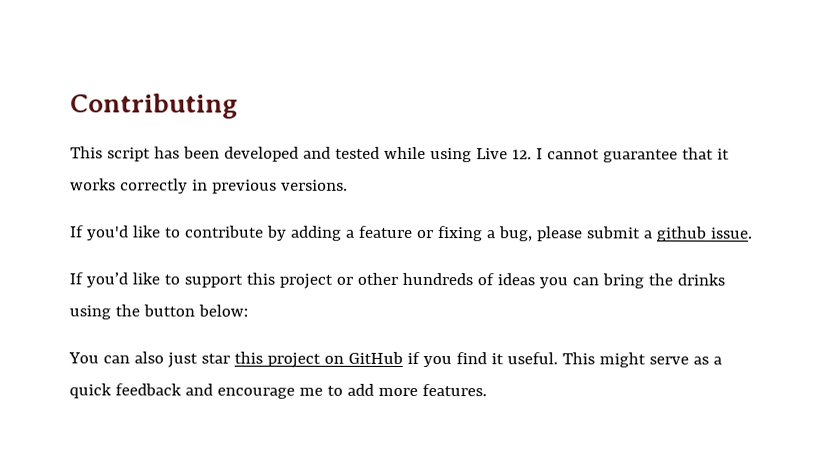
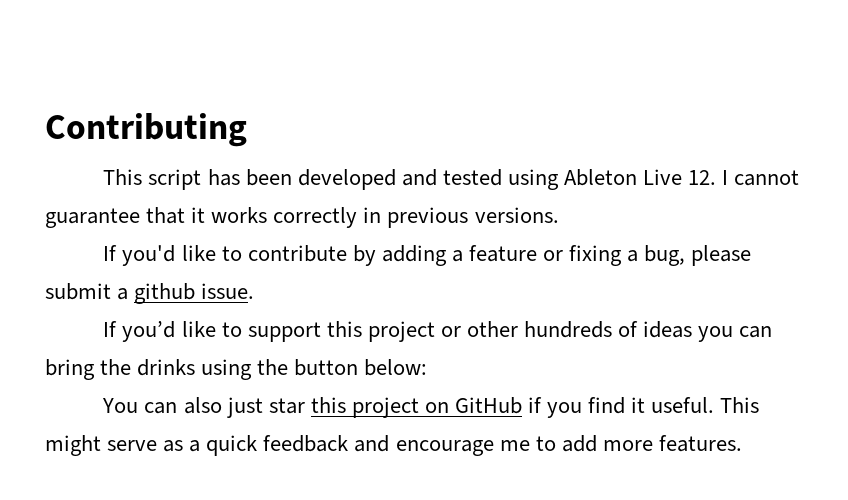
- This script has been developed and tested while using Live 12. I cannot guarantee that it works correctly in previous versions.
+ This script has been developed and tested using Ableton Live 12. I cannot guarantee that it works correctly in previous versions.

